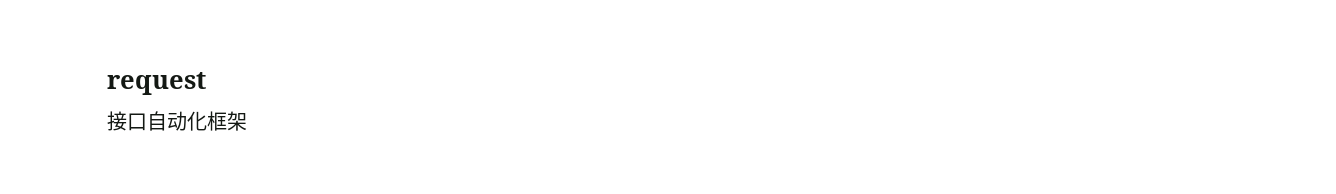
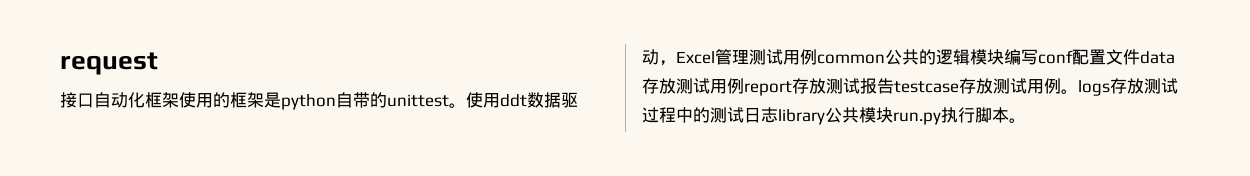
- 接口自动化框架
+ 接口自动化框架使用的框架是python自带的unittest。使用ddt数据驱动，Excel管理测试用例common公共的逻辑模块编写conf配置文件data存放测试用例report存放测试报告testcase存放测试用例。logs存放测试过程中的测试日志library公共模块run.py执行脚本。

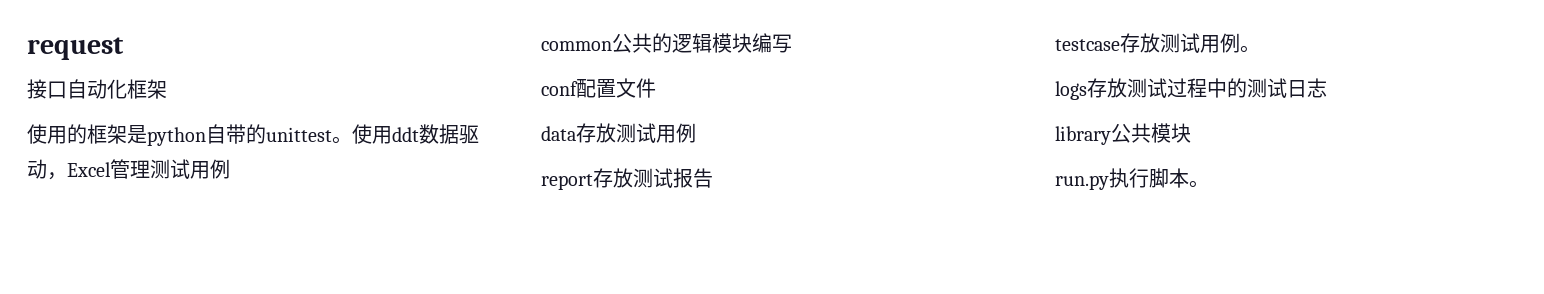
- 接口自动化框架使用的框架是python自带的unittest。
+ 接口自动化框架
+ 使用的框架是python自带的unittest。
- 使用ddt数据驱动，Excel管理测试用例common公共的逻辑模块编写conf配置文件data存放测试用例report存放测试报告testcase存放测试用例。logs存放测试过程中的测试日志library公共模块run.py执行脚本。
+ 使用ddt数据驱动，Excel管理测试用例
+ common公共的逻辑模块编写
+ conf配置文件
+ data存放测试用例
+ report存放测试报告
+ testcase存放测试用例。
+ logs存放测试过程中的测试日志
+ library公共模块
+ run.py执行脚本。

